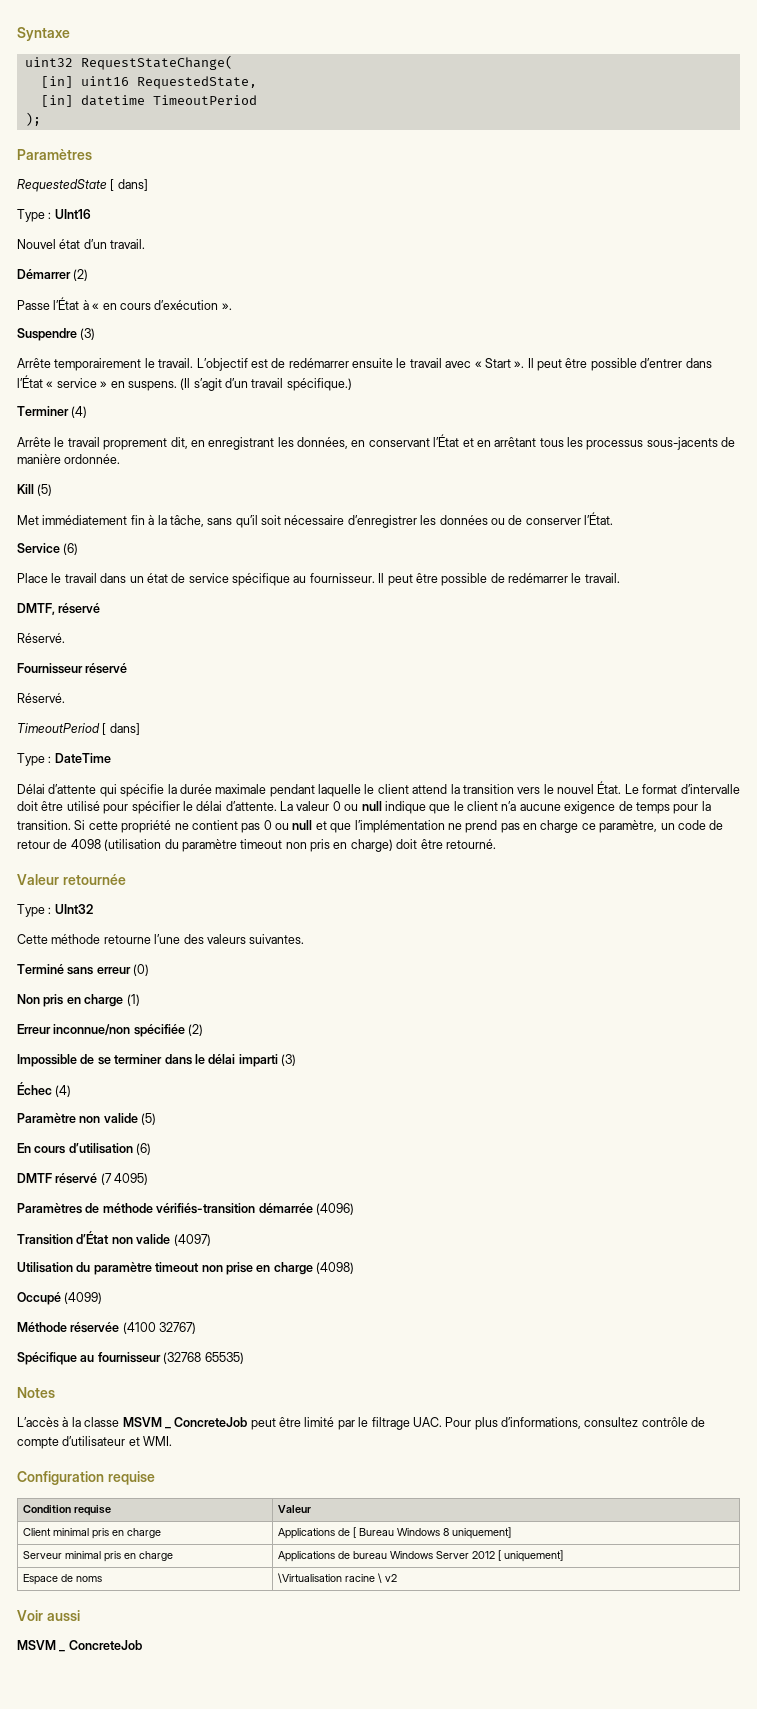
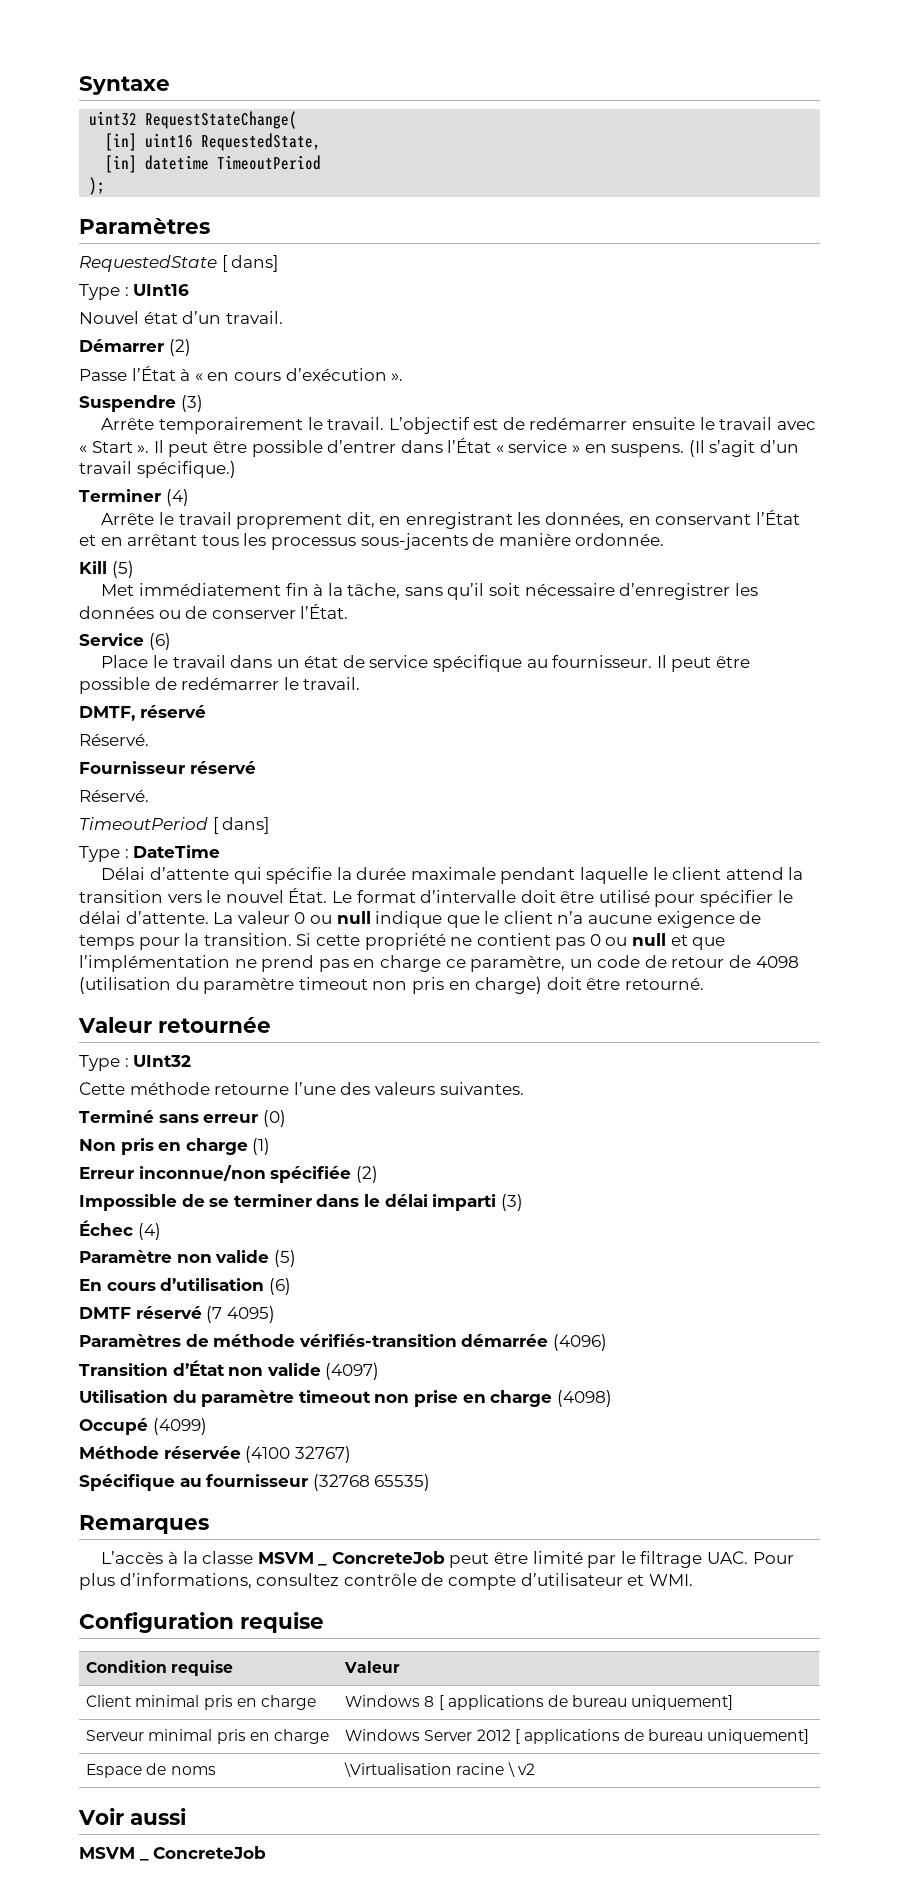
- Notes
+ Remarques
- Client minimal pris en charge | Applications de [ Bureau Windows 8 uniquement]
+ Client minimal pris en charge | Windows 8 [ applications de bureau uniquement]
- Serveur minimal pris en charge | Applications de bureau Windows Server 2012 [ uniquement]
+ Serveur minimal pris en charge | Windows Server 2012 [ applications de bureau uniquement]

